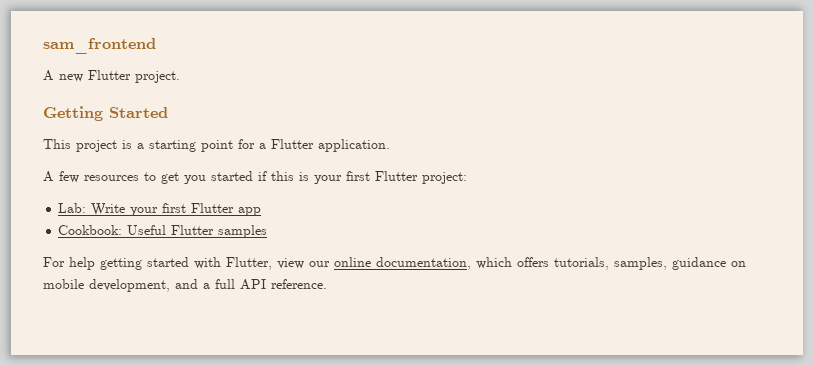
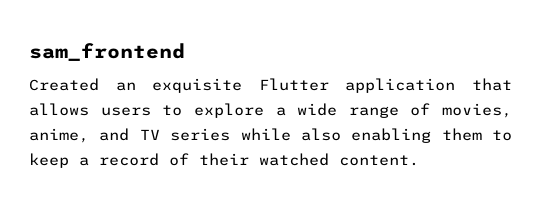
- A new Flutter project.
- Getting Started
- This project is a starting point for a Flutter application.
- A few resources to get you started if this is your first Flutter project:
- Lab: Write your first Flutter app
- Cookbook: Useful Flutter samples
- For help getting started with Flutter, view our online documentation, which offers tutorials, samples, guidance on mobile development, and a full API reference.
+ Created an exquisite Flutter application that allows users to explore a wide range of movies, anime, and TV series while also enabling them to keep a record of their watched content.

